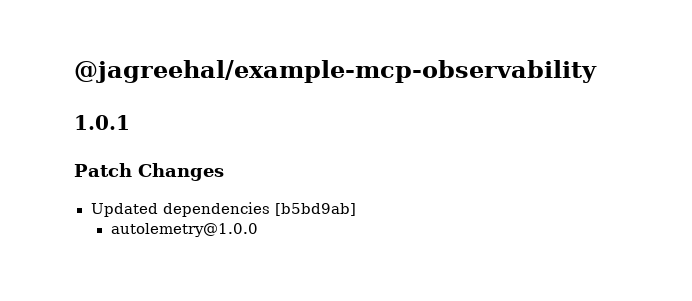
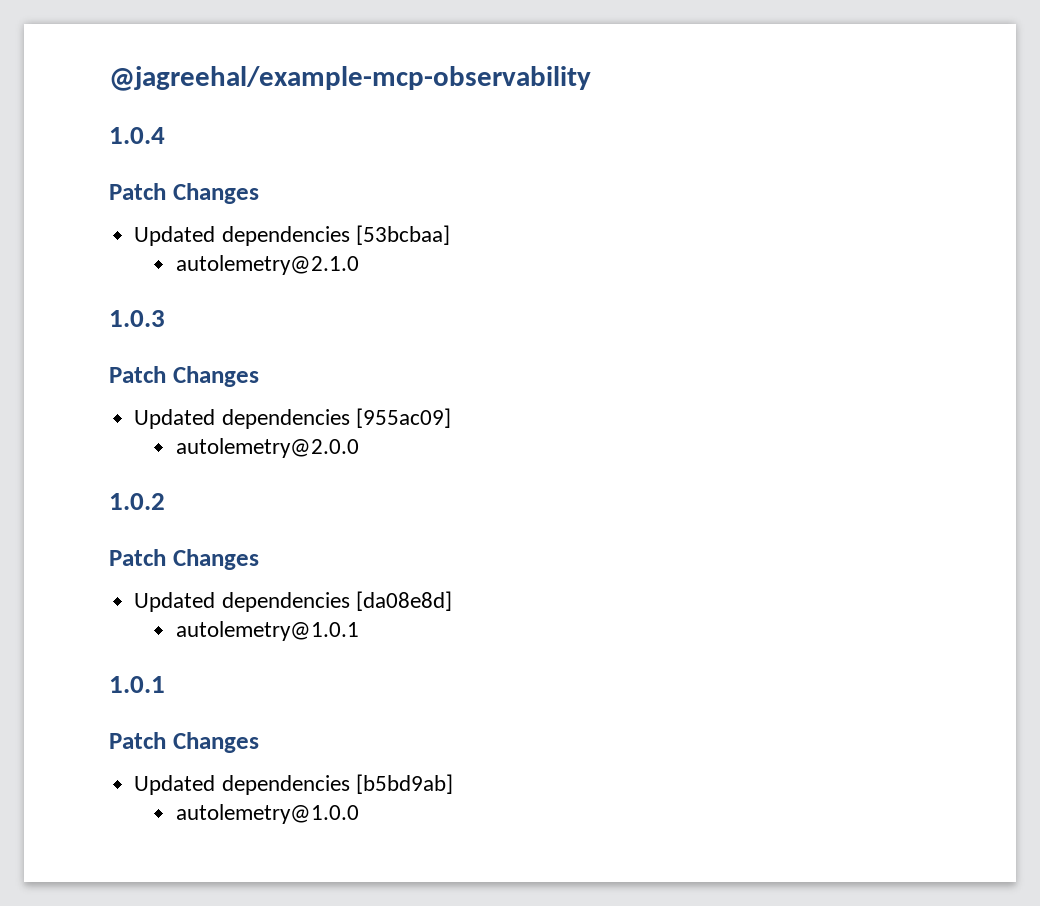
+ 1.0.4
+ Patch Changes
+ Updated dependencies [53bcbaa]
+ autolemetry@2.1.0
+ 1.0.3
+ Patch Changes
+ Updated dependencies [955ac09]
+ autolemetry@2.0.0
+ 1.0.2
+ Patch Changes
+ Updated dependencies [da08e8d]
+ autolemetry@1.0.1

